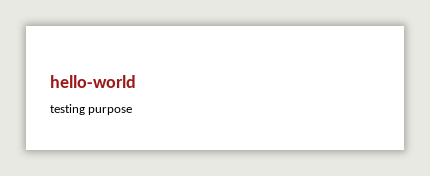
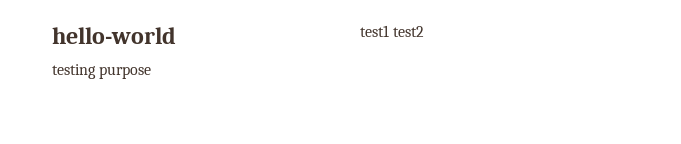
+ test1 test2

